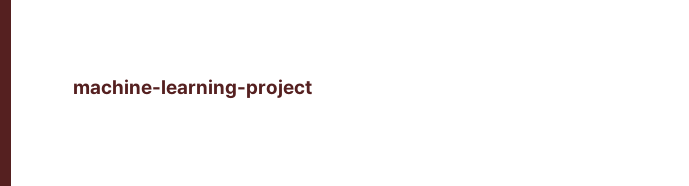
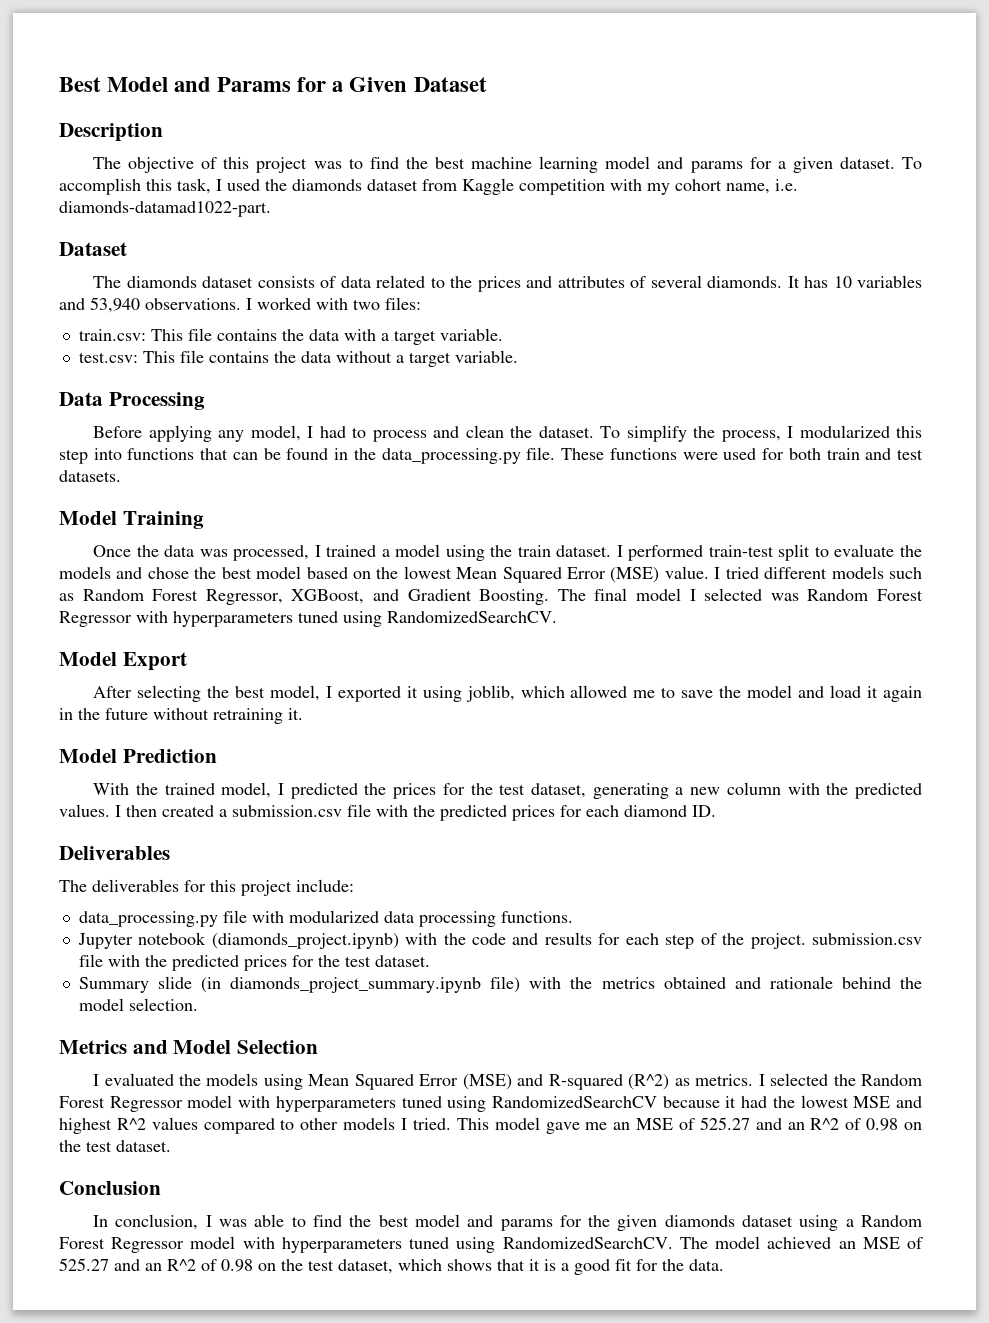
- machine-learning-project
+ Best Model and Params for a Given Dataset
+ Description
+ The objective of this project was to find the best machine learning model and params for a given dataset. To accomplish this task, I used the diamonds dataset from Kaggle competition with my cohort name, i.e. diamonds-datamad1022-part.
+ Dataset
+ The diamonds dataset consists of data related to the prices and attributes of several diamonds. It has 10 variables and 53,940 observations. I worked with two files:
+ train.csv: This file contains the data with a target variable.
+ test.csv: This file contains the data without a target variable.
+ Data Processing
+ Before applying any model, I had to process and clean the dataset. To simplify the process, I modularized this step into functions that can be found in the data_processing.py file. These functions were used for both train and test datasets.
+ Model Training
+ Once the data was processed, I trained a model using the train dataset. I performed train-test split to evaluate the models and chose the best model based on the lowest Mean Squared Error (MSE) value. I tried different models such as Random Forest Regressor, XGBoost, and Gradient Boosting. The final model I selected was Random Forest Regressor with hyperparameters tuned using RandomizedSearchCV.
+ Model Export
+ After selecting the best model, I exported it using joblib, which allowed me to save the model and load it again in the future without retraining it.
+ Model Prediction
+ With the trained model, I predicted the prices for the test dataset, generating a new column with the predicted values. I then created a submission.csv file with the predicted prices for each diamond ID.
+ Deliverables
+ The deliverables for this project include:
+ data_processing.py file with modularized data processing functions.
+ Jupyter notebook (diamonds_project.ipynb) with the code and results for each step of the project. submission.csv file with the predicted prices for the test dataset.
+ Summary slide (in diamonds_project_summary.ipynb file) with the metrics obtained and rationale behind the model selection.
+ Metrics and Model Selection
+ I evaluated the models using Mean Squared Error (MSE) and R-squared (R^2) as metrics. I selected the Random Forest Regressor model with hyperparameters tuned using RandomizedSearchCV because it had the lowest MSE and highest R^2 values compared to other models I tried. This model gave me an MSE of 525.27 and an R^2 of 0.98 on the test dataset.
+ Conclusion
+ In conclusion, I was able to find the best model and params for the given diamonds dataset using a Random Forest Regressor model with hyperparameters tuned using RandomizedSearchCV. The model achieved an MSE of 525.27 and an R^2 of 0.98 on the test dataset, which shows that it is a good fit for the data.

